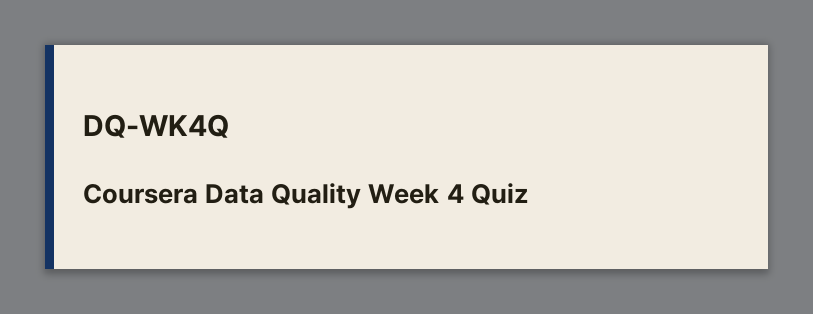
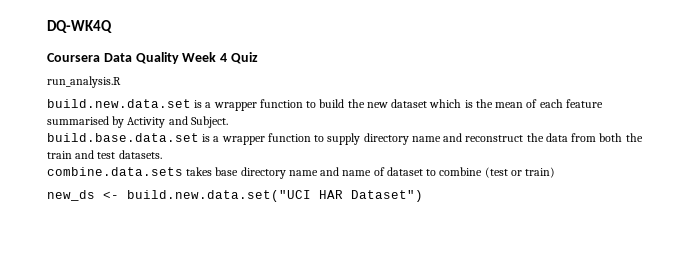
+ run_analysis.R
+ build.new.data.set is a wrapper function to build the new dataset which is the mean of each feature summarised by Activity and Subject.
+ build.base.data.set is a wrapper function to supply directory name and reconstruct the data from both the train and test datasets.
+ combine.data.sets takes base directory name and name of dataset to combine (test or train)
+ new_ds <- build.new.data.set("UCI HAR Dataset")

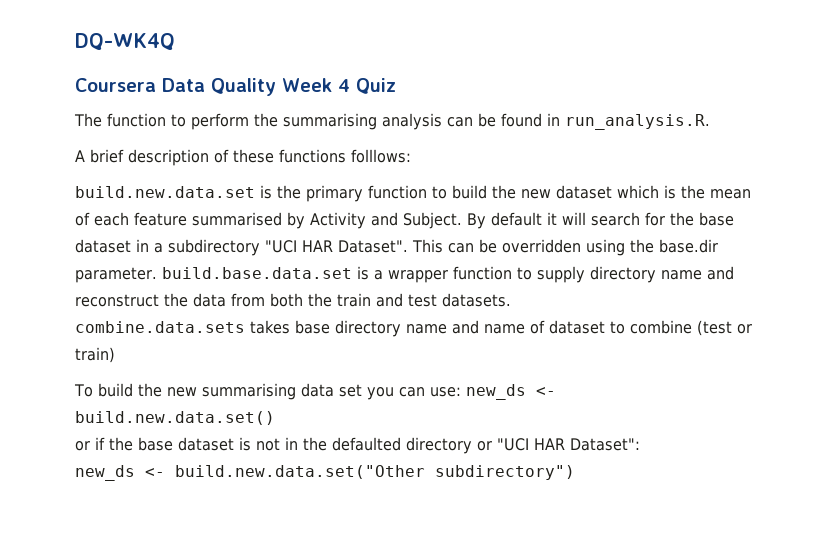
- run_analysis.R
+ The function to perform the summarising analysis can be found in run_analysis.R.
+ A brief description of these functions folllows:
- build.new.data.set is a wrapper function to build the new dataset which is the mean of each feature summarised by Activity and Subject.
- build.base.data.set is a wrapper function to supply directory name and reconstruct the data from both the train and test datasets.
+ build.new.data.set is the primary function to build the new dataset which is the mean of each feature summarised by Activity and Subject. By default it will search for the base dataset in a subdirectory "UCI HAR Dataset". This can be overridden using the base.dir parameter. build.base.data.set is a wrapper function to supply directory name and reconstruct the data from both the train and test datasets.
- new_ds <- build.new.data.set("UCI HAR Dataset")
+ To build the new summarising data set you can use: new_ds <- build.new.data.set()
+ or if the base dataset is not in the defaulted directory or "UCI HAR Dataset":
+ new_ds <- build.new.data.set("Other subdirectory")

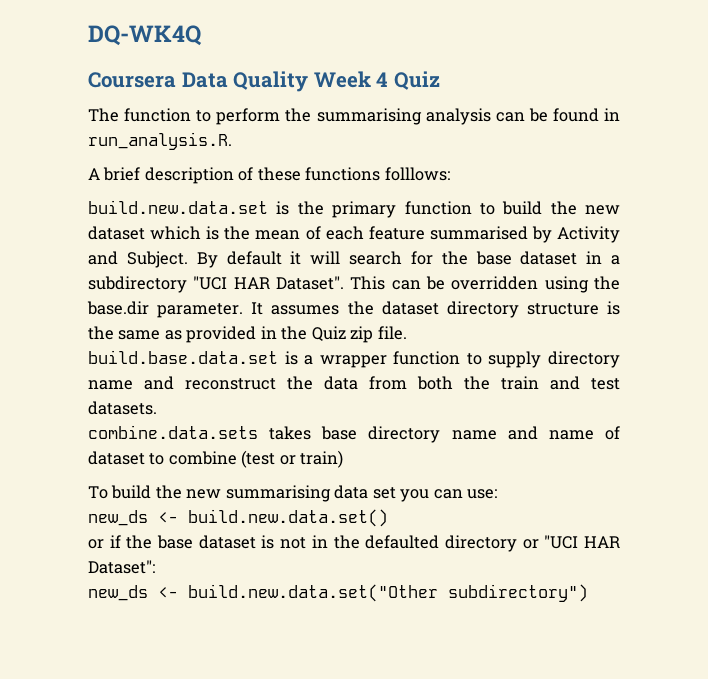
- This can be overridden using the base.dir parameter. build.base.data.set is a wrapper function to supply directory name and reconstruct the data from both the train and test datasets.
+ This can be overridden using the base.dir parameter. It assumes the dataset directory structure is the same as provided in the Quiz zip file.
+ build.base.data.set is a wrapper function to supply directory name and reconstruct the data from both the train and test datasets.
- To build the new summarising data set you can use: new_ds <- build.new.data.set()
+ To build the new summarising data set you can use:
+ new_ds <- build.new.data.set()

